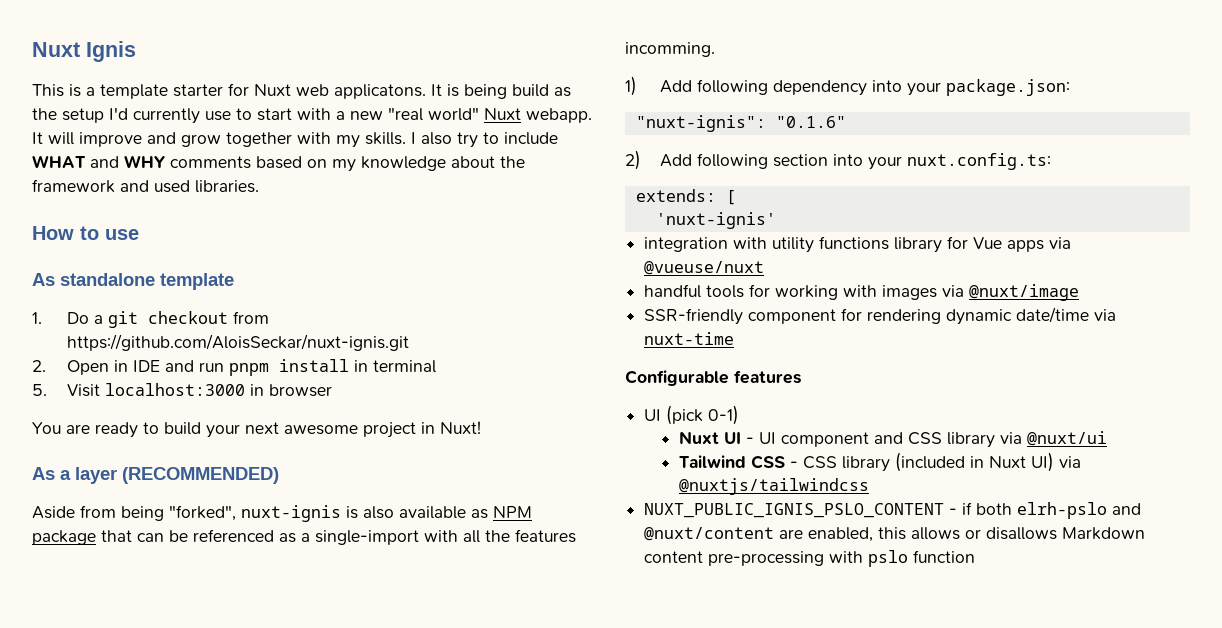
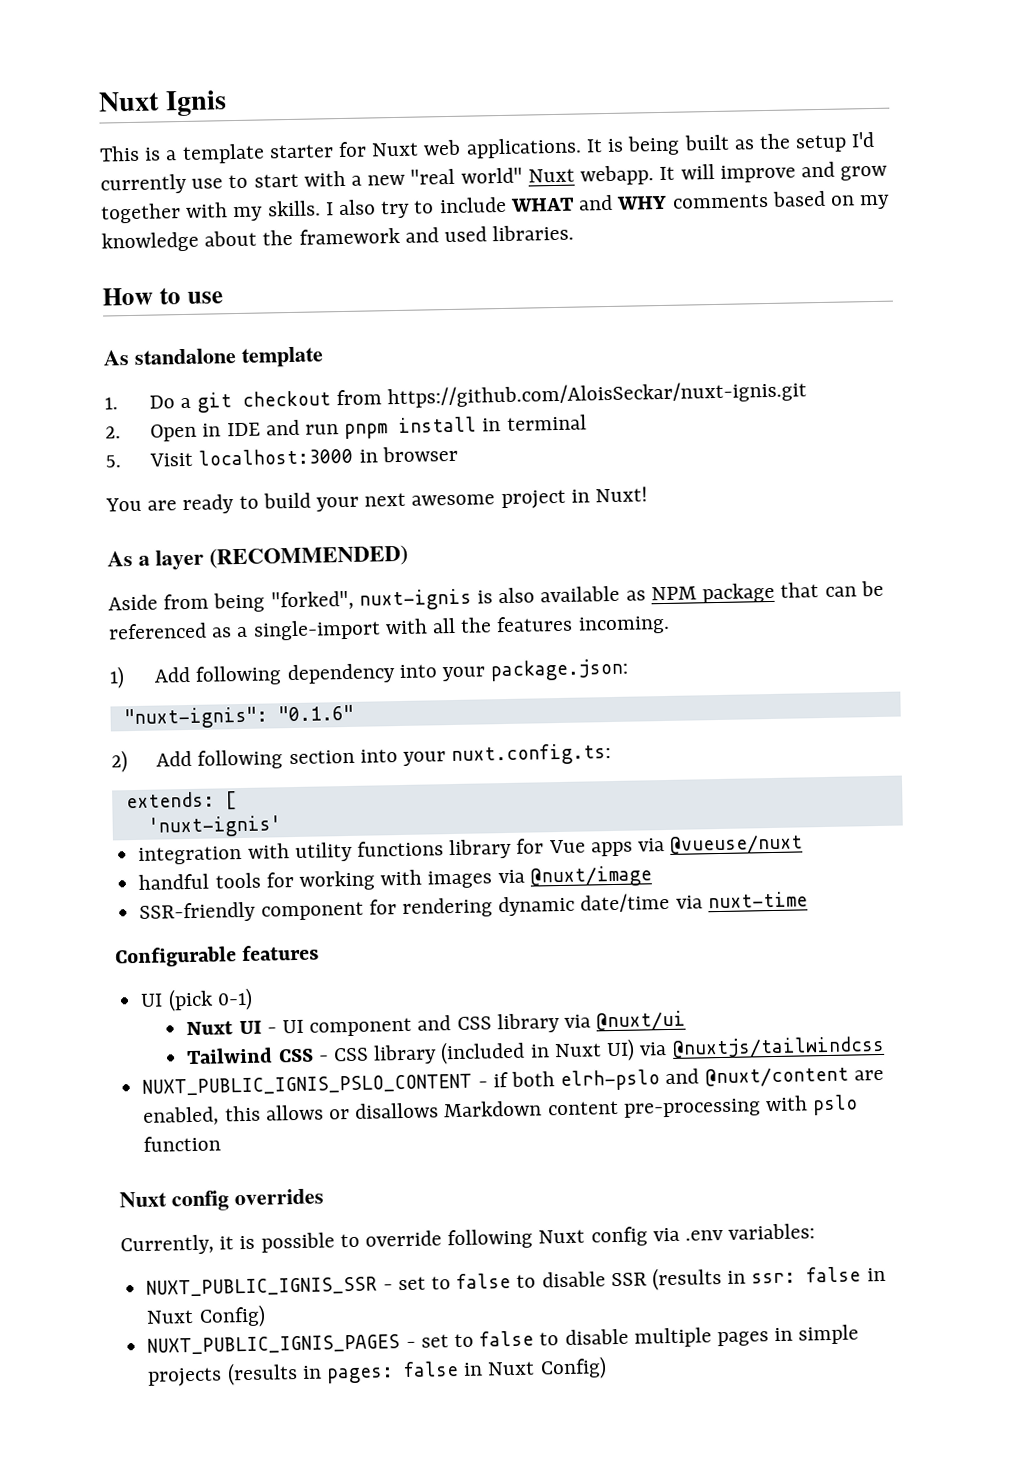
- This is a template starter for Nuxt web applicatons.
+ This is a template starter for Nuxt web applications.
- It is being build as the setup I'd currently use to start with a new "real world" Nuxt webapp.
+ It is being built as the setup I'd currently use to start with a new "real world" Nuxt webapp.
- Aside from being "forked", nuxt-ignis is also available as NPM package that can be referenced as a single-import with all the features incomming.
+ Aside from being "forked", nuxt-ignis is also available as NPM package that can be referenced as a single-import with all the features incoming.
+ Nuxt config overrides
+ Currently, it is possible to override following Nuxt config via .env variables:
+ NUXT_PUBLIC_IGNIS_SSR - set to false to disable SSR (results in ssr: false in Nuxt Config)
+ NUXT_PUBLIC_IGNIS_PAGES - set to false to disable multiple pages in simple projects (results in pages: false in Nuxt Config)

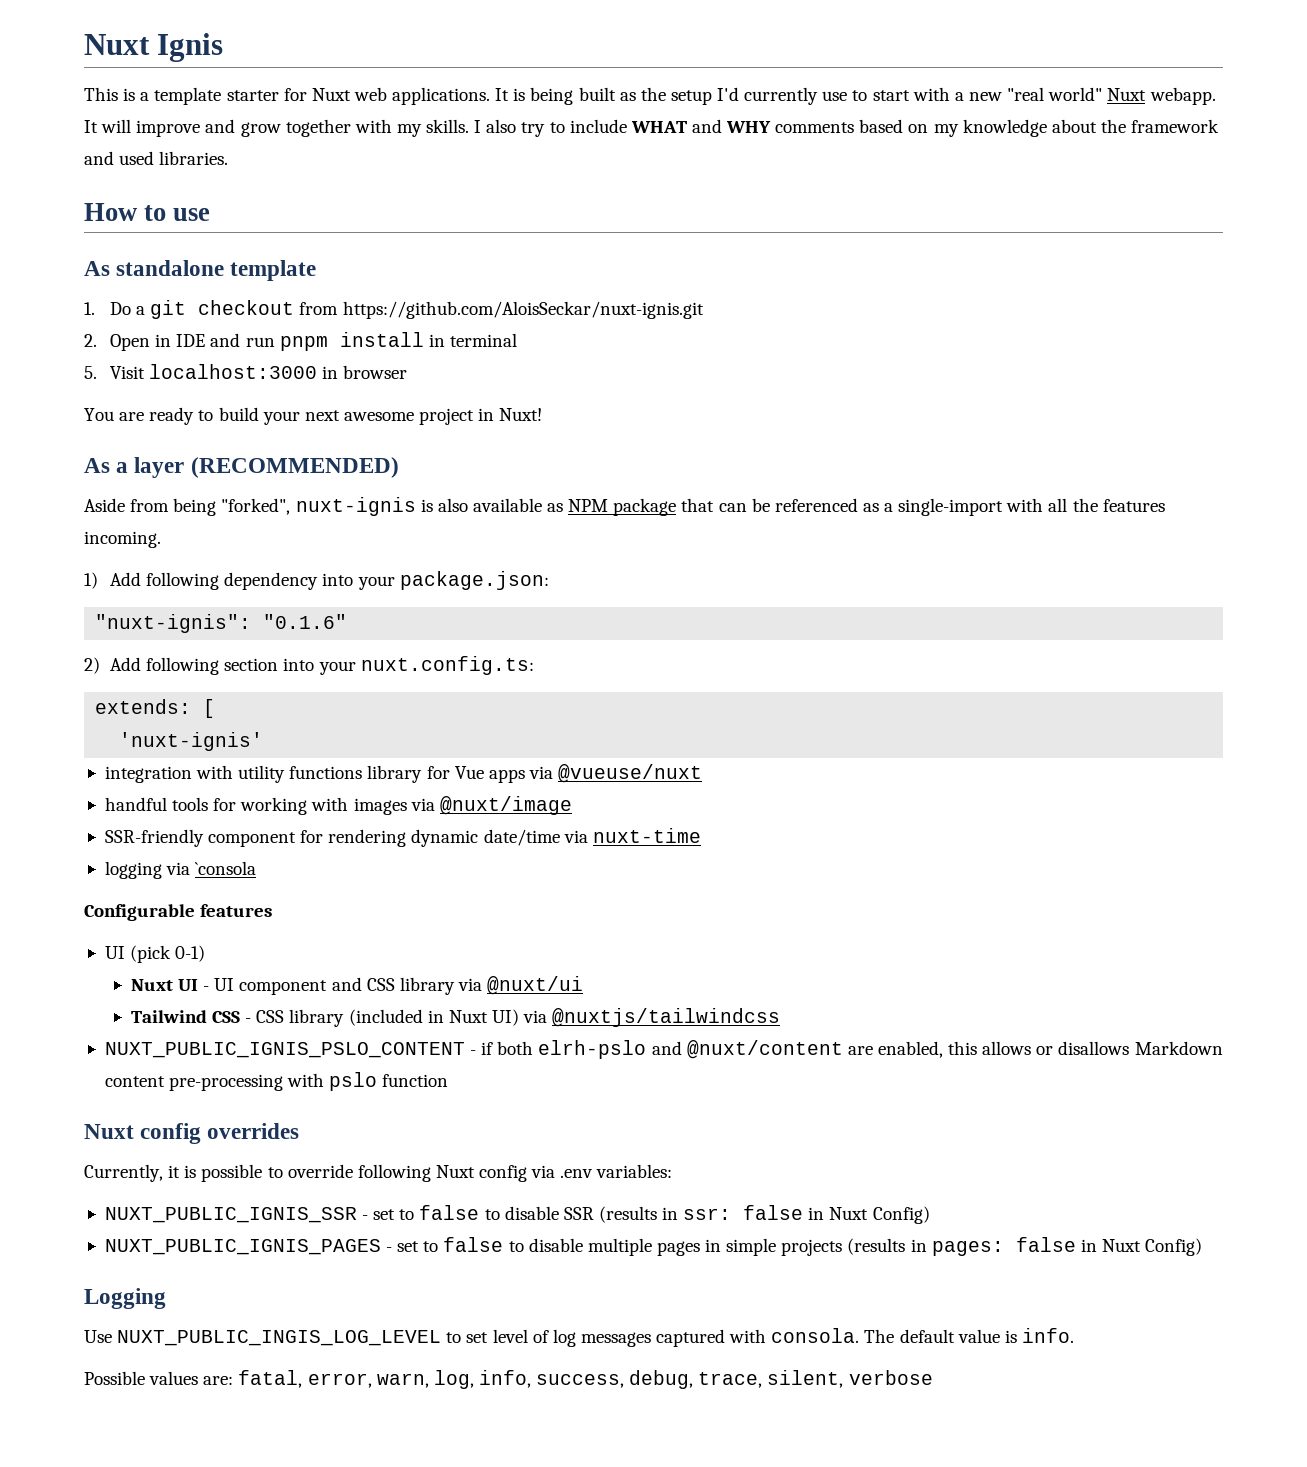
+ logging via `consola
+ Logging
+ Use NUXT_PUBLIC_INGIS_LOG_LEVEL to set level of log messages captured with consola. The default value is info.
+ Possible values are: fatal, error, warn, log, info, success, debug, trace, silent, verbose

